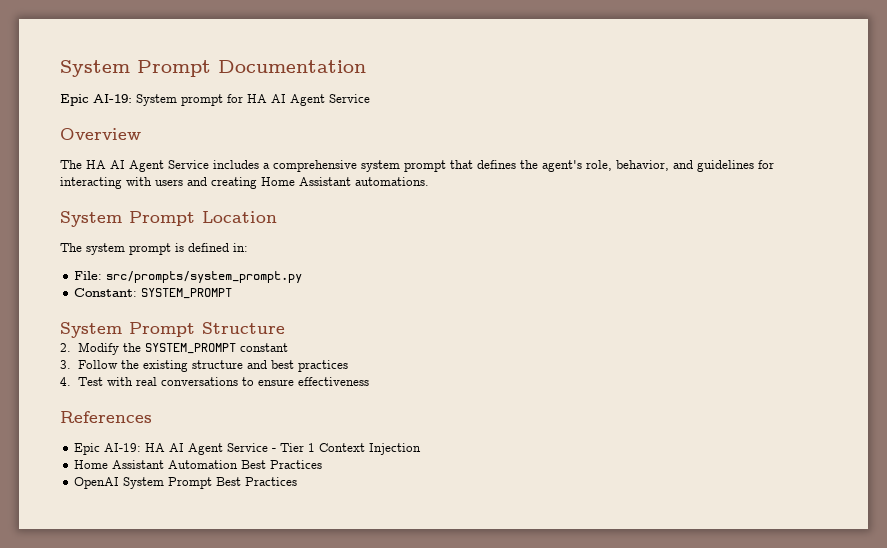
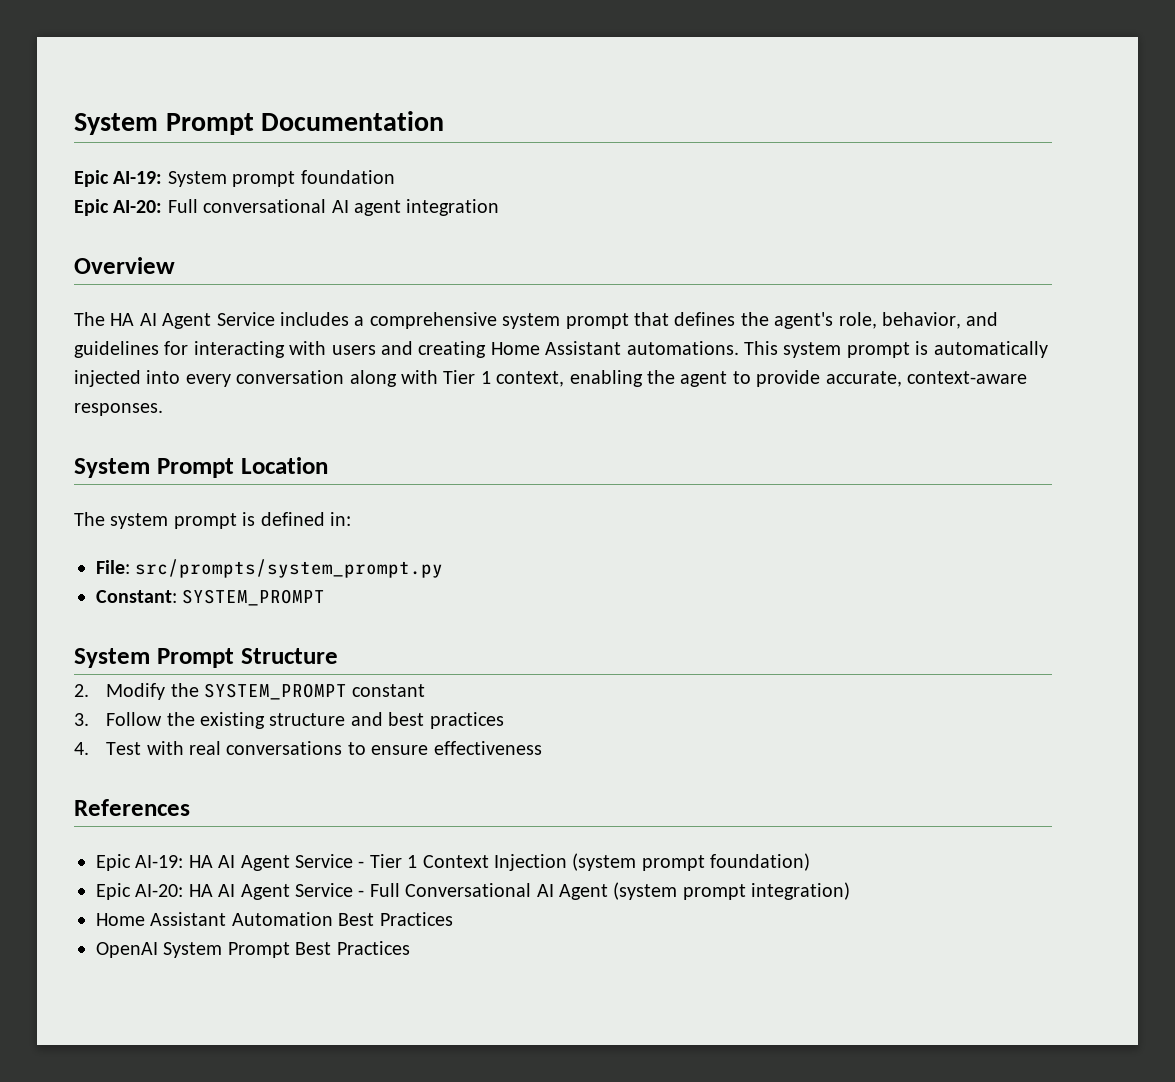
- Epic AI-19: System prompt for HA AI Agent Service
+ Epic AI-19: System prompt foundation
+ Epic AI-20: Full conversational AI agent integration
+ This system prompt is automatically injected into every conversation along with Tier 1 context, enabling the agent to provide accurate, context-aware responses.
- Epic AI-19: HA AI Agent Service - Tier 1 Context Injection
+ Epic AI-19: HA AI Agent Service - Tier 1 Context Injection (system prompt foundation)
+ Epic AI-20: HA AI Agent Service - Full Conversational AI Agent (system prompt integration)

